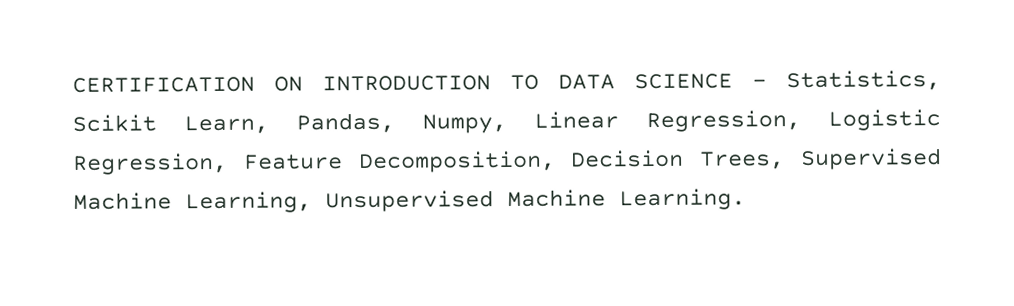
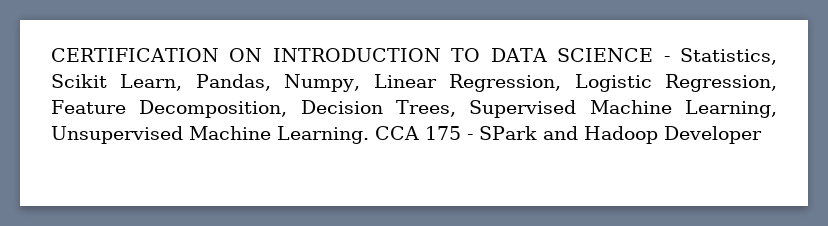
+ CCA 175 - SPark and Hadoop Developer

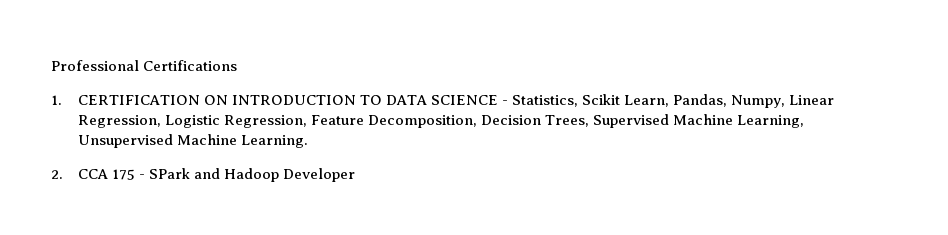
- CERTIFICATION ON INTRODUCTION TO DATA SCIENCE - Statistics, Scikit Learn, Pandas, Numpy, Linear Regression, Logistic Regression, Feature Decomposition, Decision Trees, Supervised Machine Learning, Unsupervised Machine Learning. CCA 175 - SPark and Hadoop Developer
+ Professional Certifications
+ 1. CERTIFICATION ON INTRODUCTION TO DATA SCIENCE - Statistics, Scikit Learn, Pandas, Numpy, Linear Regression, Logistic Regression, Feature Decomposition, Decision Trees, Supervised Machine Learning, Unsupervised Machine Learning.
+ 2. CCA 175 - SPark and Hadoop Developer

